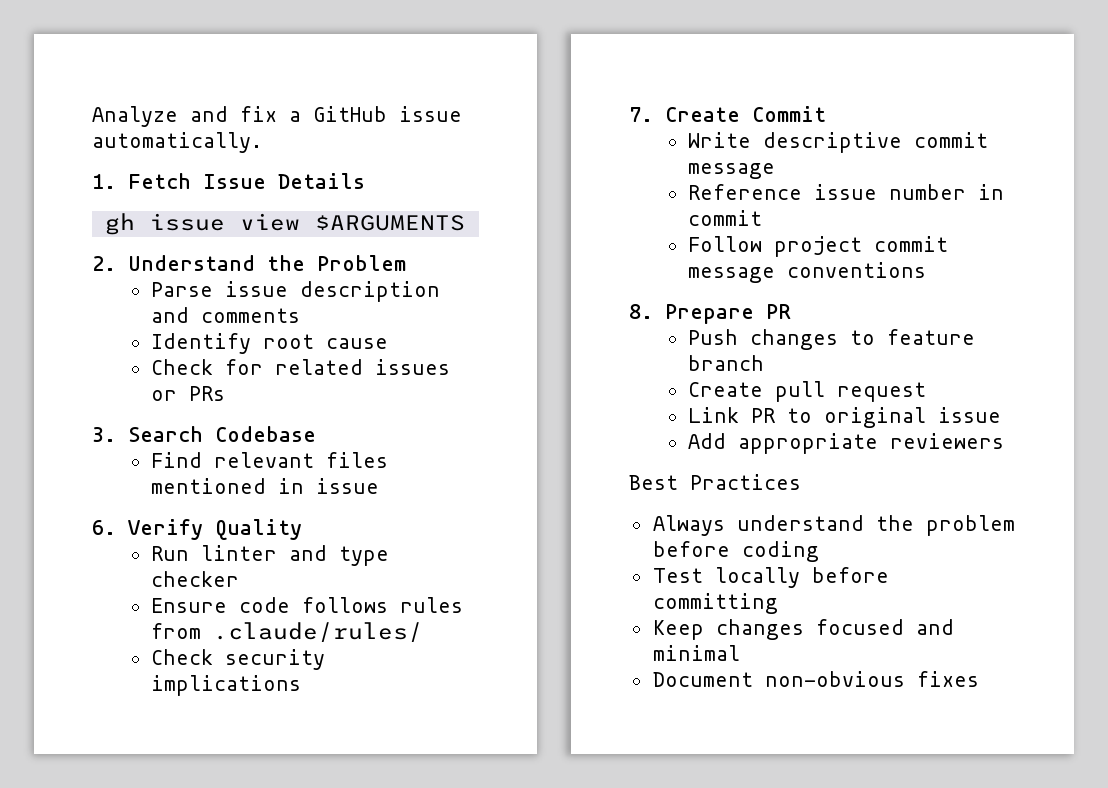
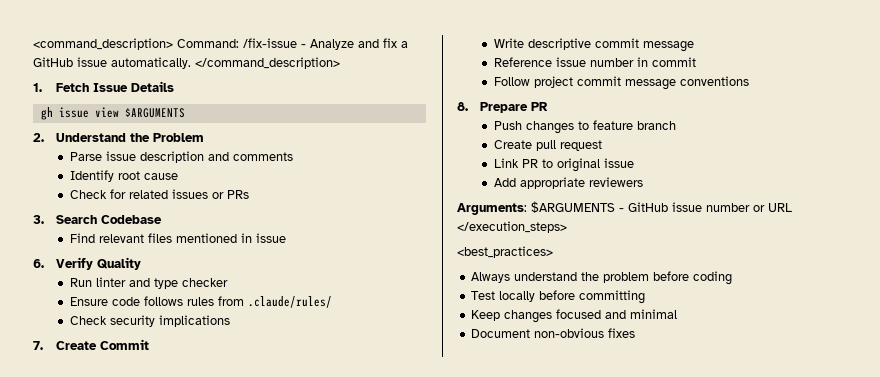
- Analyze and fix a GitHub issue automatically.
+ <command_description> Command: /fix-issue - Analyze and fix a GitHub issue automatically. </command_description>
- Best Practices
+ Arguments: $ARGUMENTS - GitHub issue number or URL </execution_steps>
+ <best_practices>

